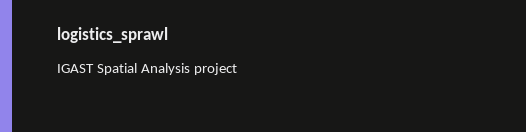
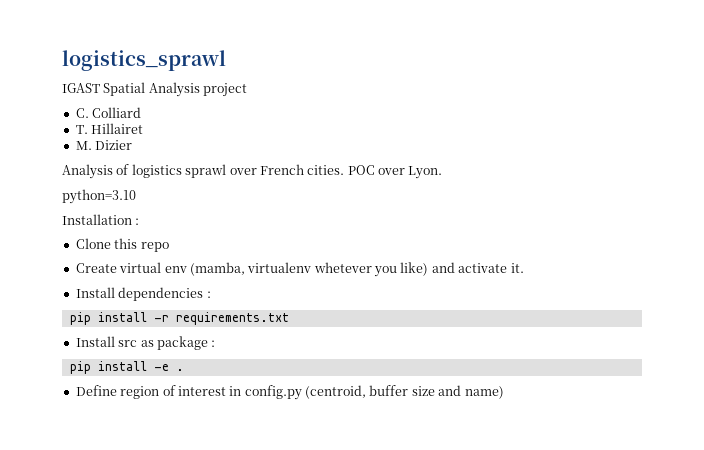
+ C. Colliard
+ T. Hillairet
+ M. Dizier
+ Analysis of logistics sprawl over French cities. POC over Lyon.
+ python=3.10
+ Installation :
+ Clone this repo
+ Create virtual env (mamba, virtualenv whetever you like) and activate it.
+ Install dependencies :
+ pip install -r requirements.txt
+ Install src as package :
+ pip install -e .
+ Define region of interest in config.py (centroid, buffer size and name)

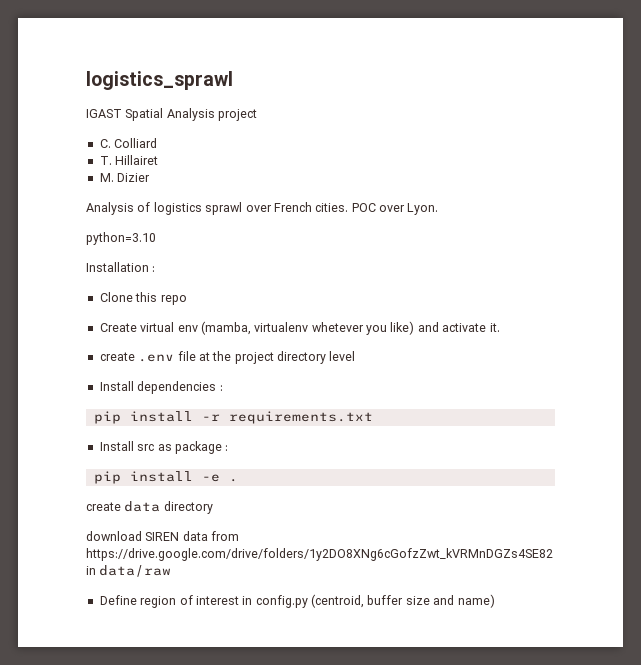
+ create .env file at the project directory level
+ create data directory
+ download SIREN data from https://drive.google.com/drive/folders/1y2DO8XNg6cGofzZwt_kVRMnDGZs4SE82 in data/raw

